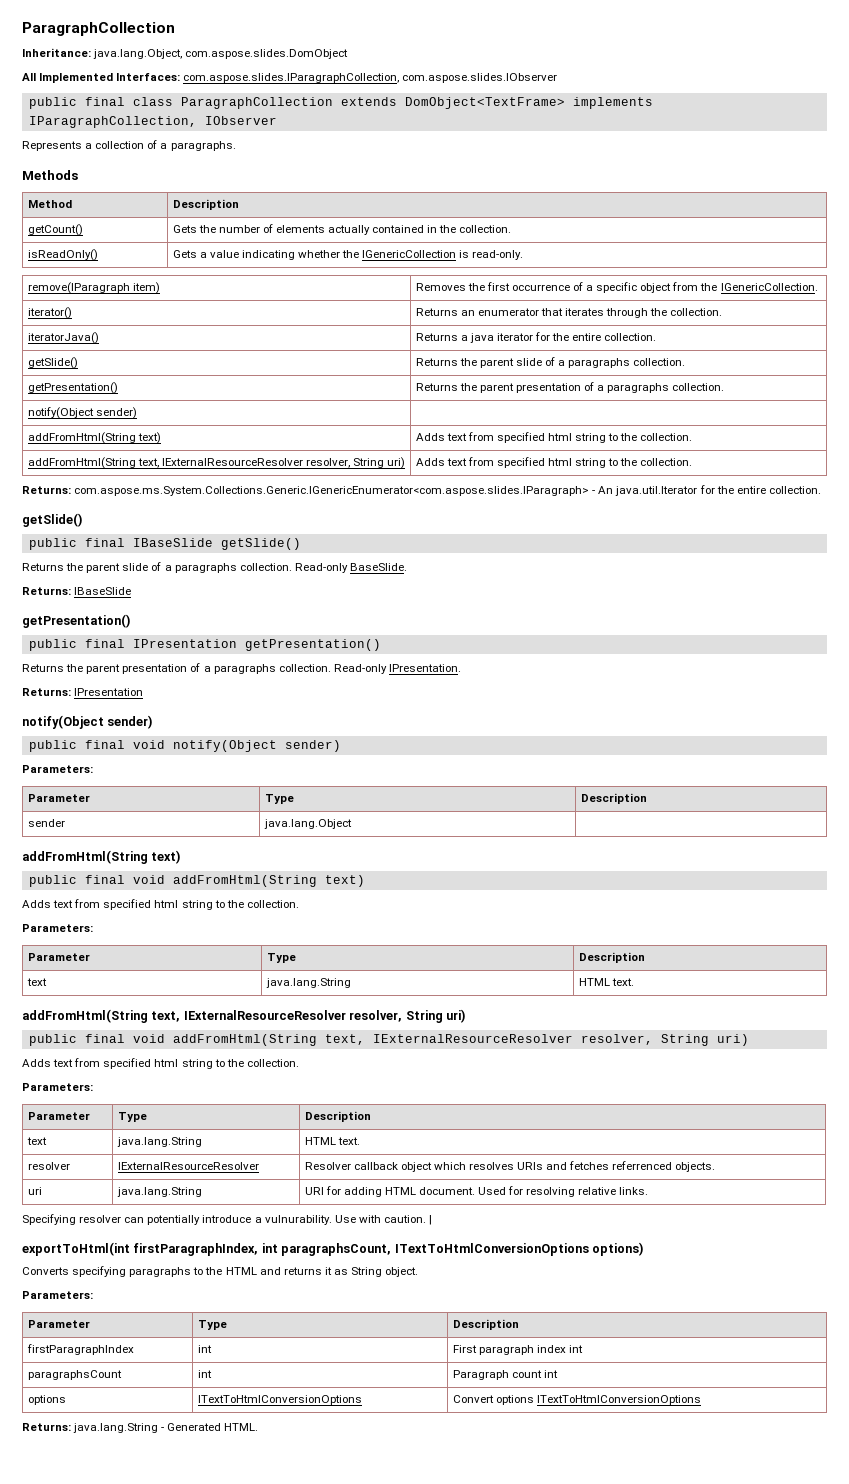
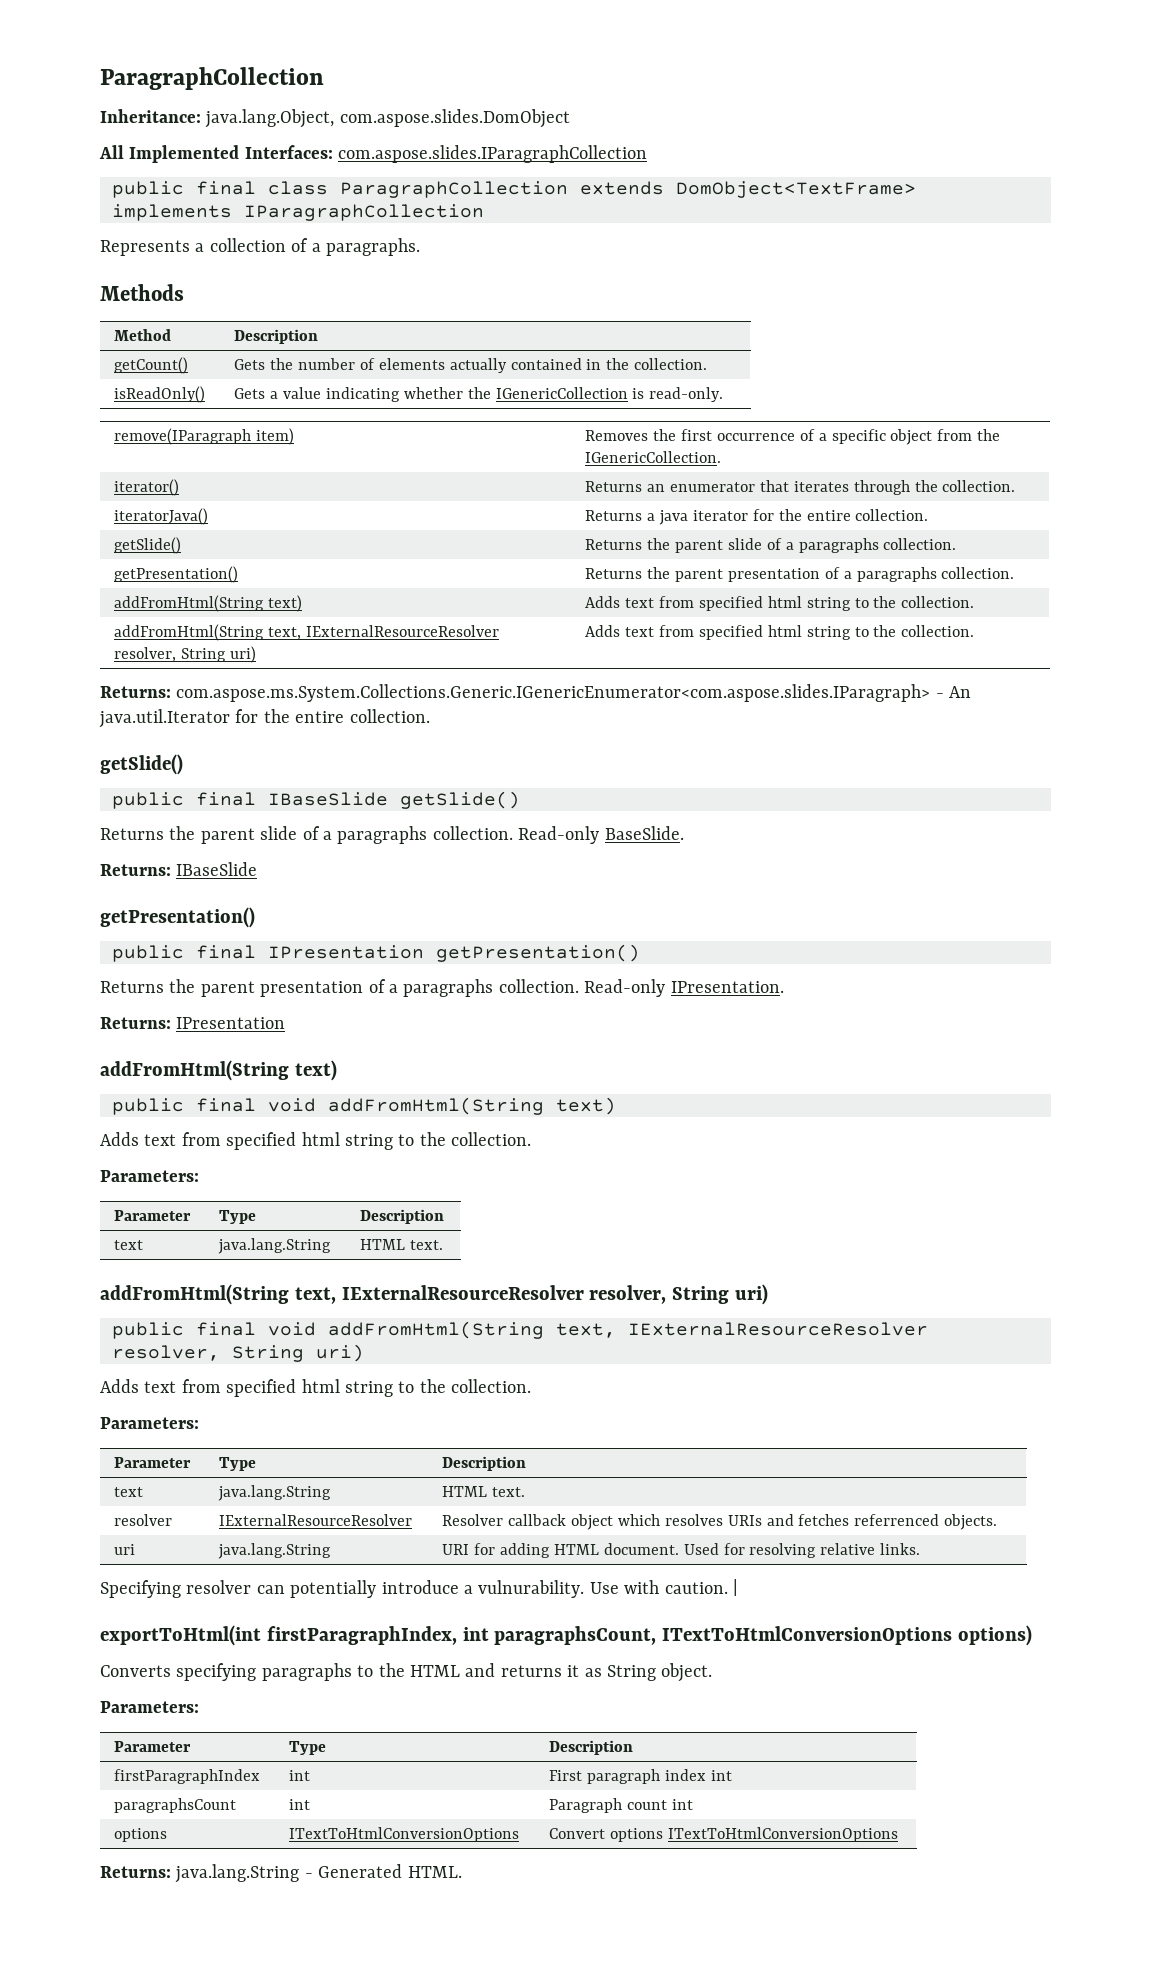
- All Implemented Interfaces: com.aspose.slides.IParagraphCollection, com.aspose.slides.IObserver
+ All Implemented Interfaces: com.aspose.slides.IParagraphCollection
- public final class ParagraphCollection extends DomObject<TextFrame> implements IParagraphCollection, IObserver
+ public final class ParagraphCollection extends DomObject<TextFrame> implements IParagraphCollection
- notify(Object sender) |
  Returns: IPresentation
- notify(Object sender)
- public final void notify(Object sender)
- Parameters:
- Parameter | Type | Description
- sender | java.lang.Object |

